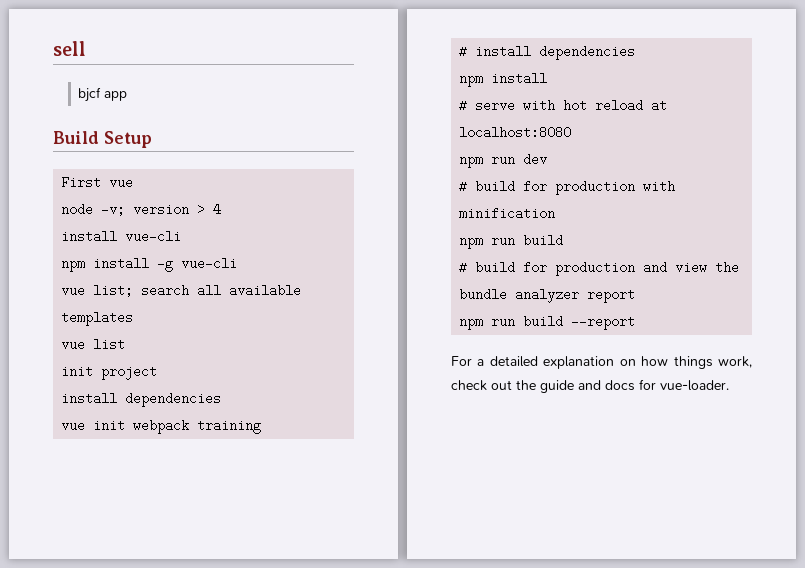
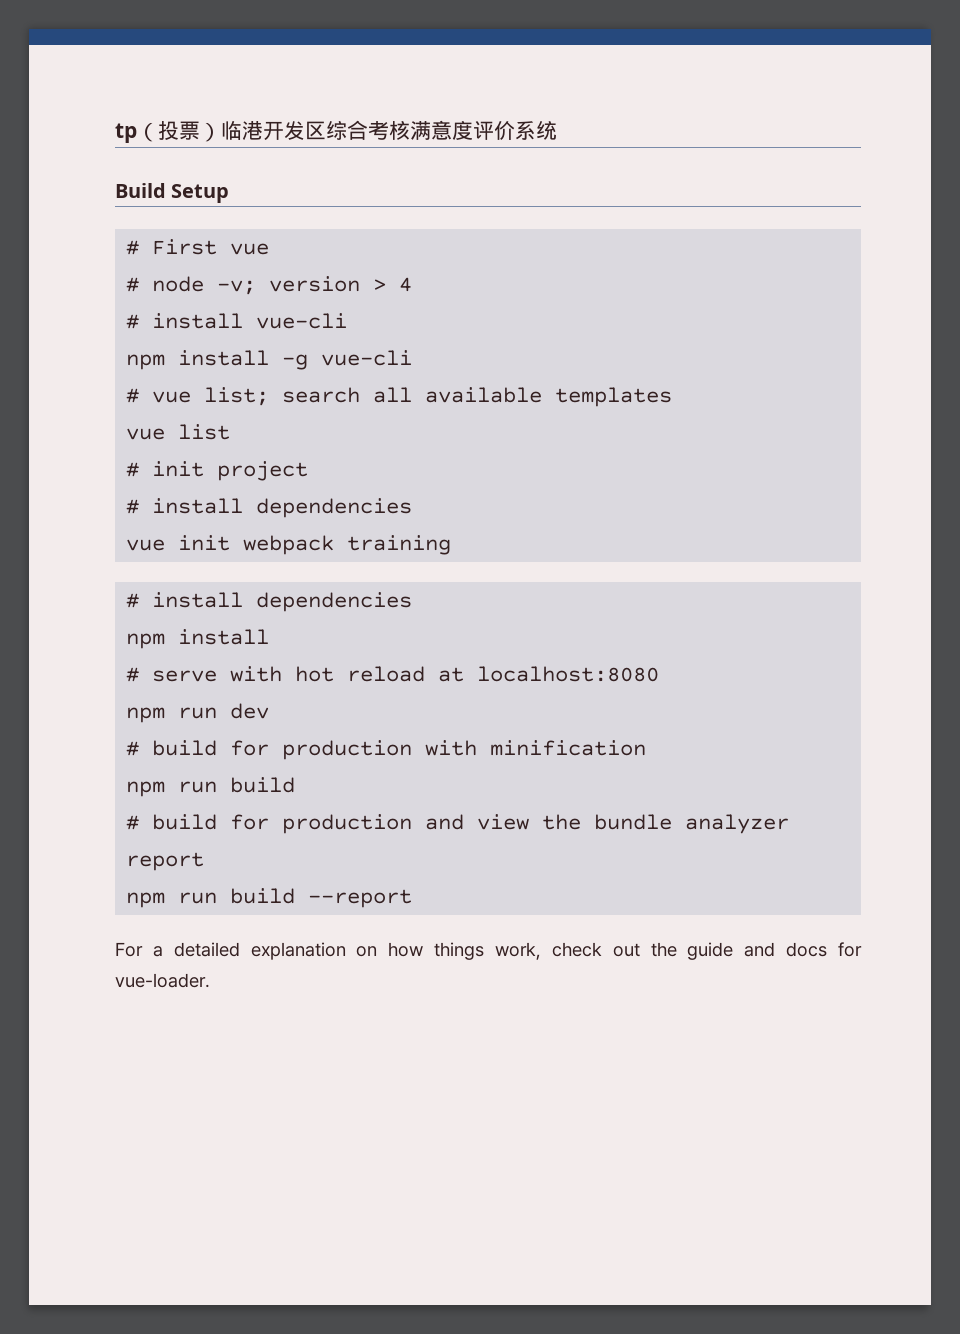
- sell
- bjcf app
+ tp（投票）临港开发区综合考核满意度评价系统
- First vue
+ # First vue
- node -v; version > 4
+ # node -v; version > 4
- install vue-cli
+ # install vue-cli
- vue list; search all available templates
+ # vue list; search all available templates
- init project
- install dependencies
+ # init project
+ # install dependencies

